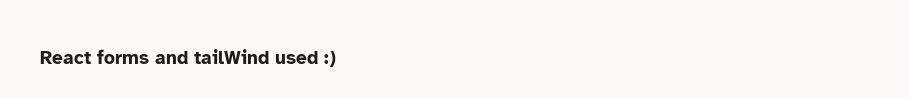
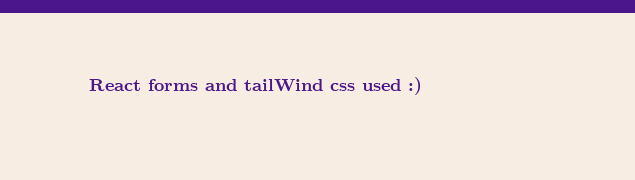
- React forms and tailWind used :)
+ React forms and tailWind css used :)

